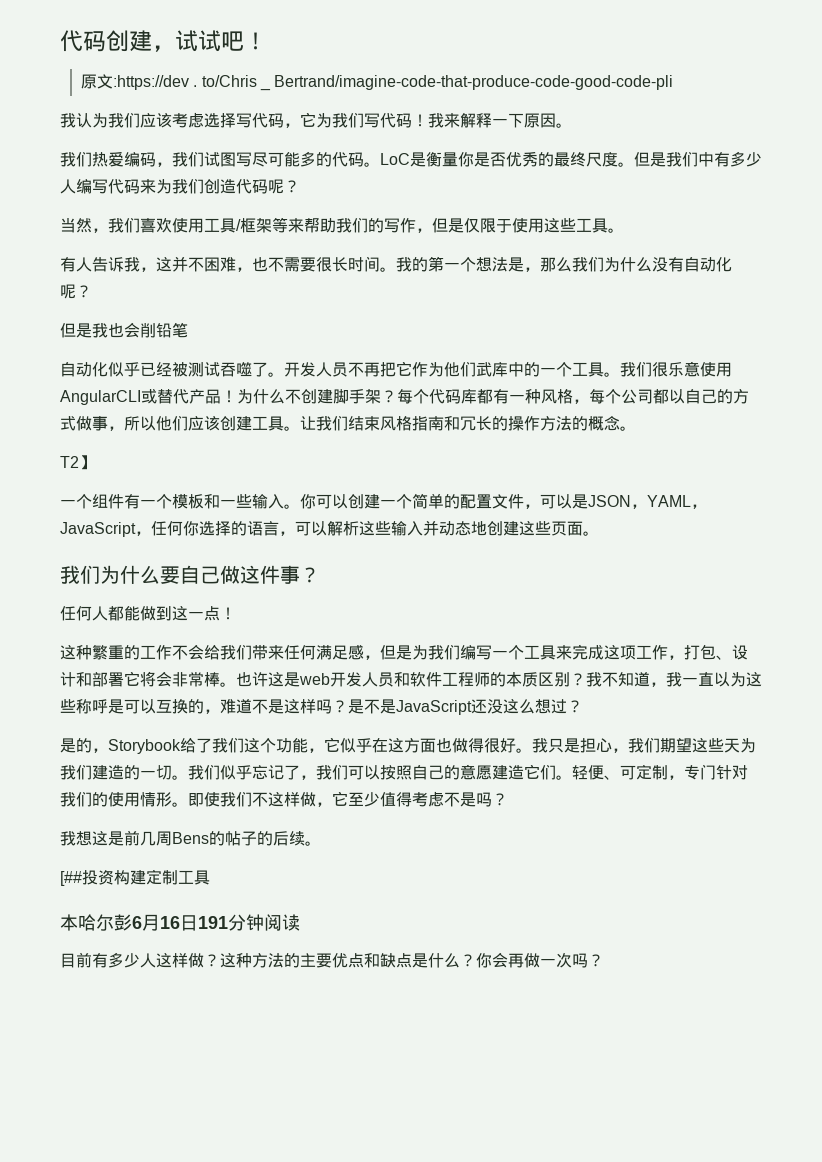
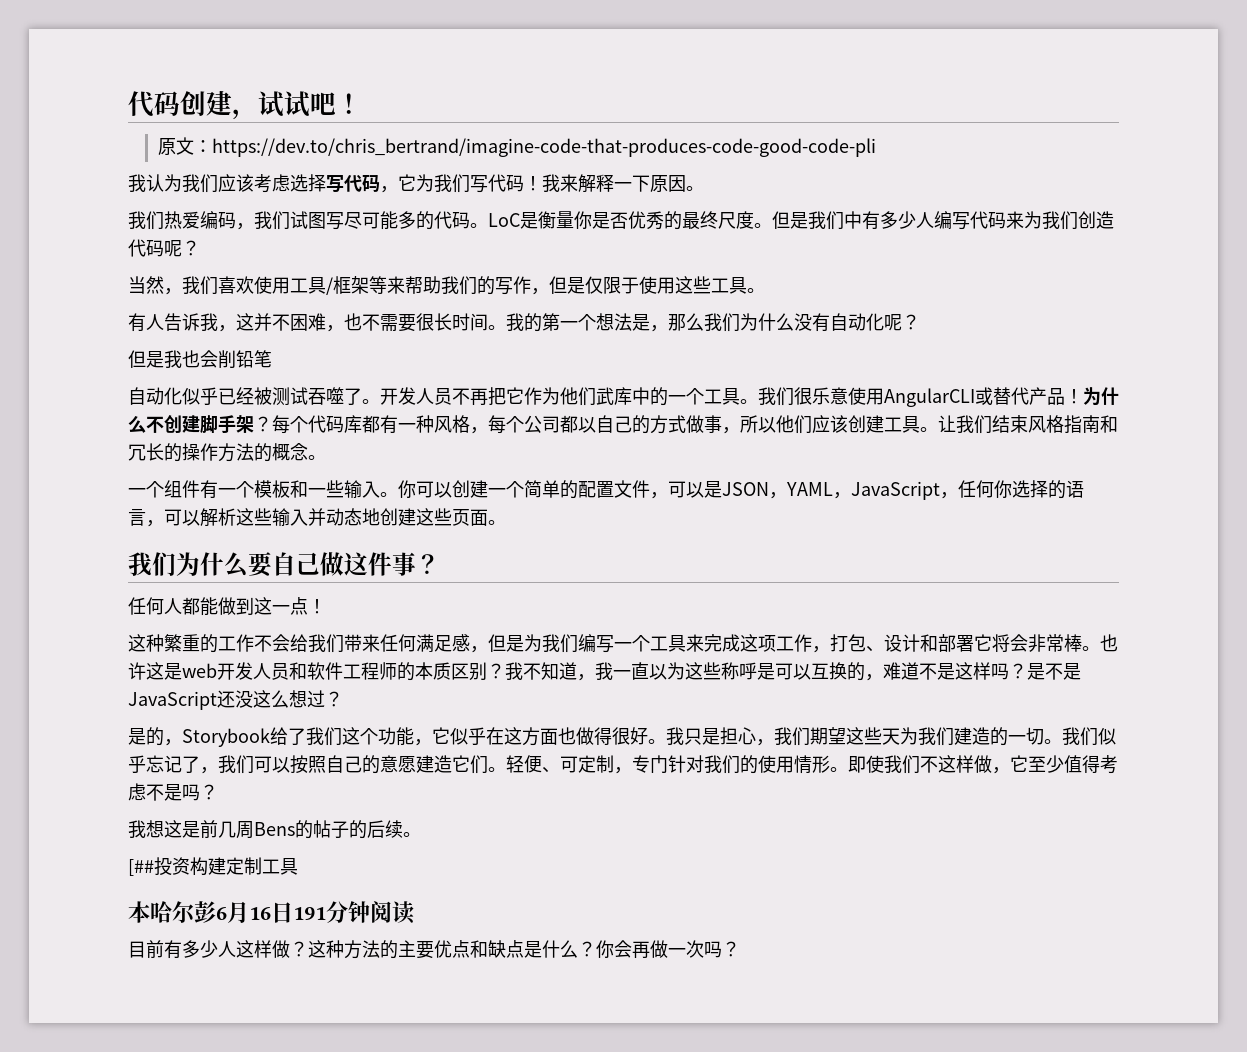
- 原文:https://dev . to/Chris _ Bertrand/imagine-code-that-produce-code-good-code-pli
+ 原文：https://dev.to/chris_bertrand/imagine-code-that-produces-code-good-code-pli
- T2】

